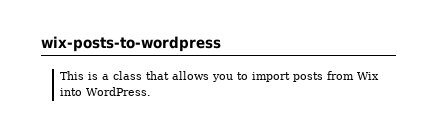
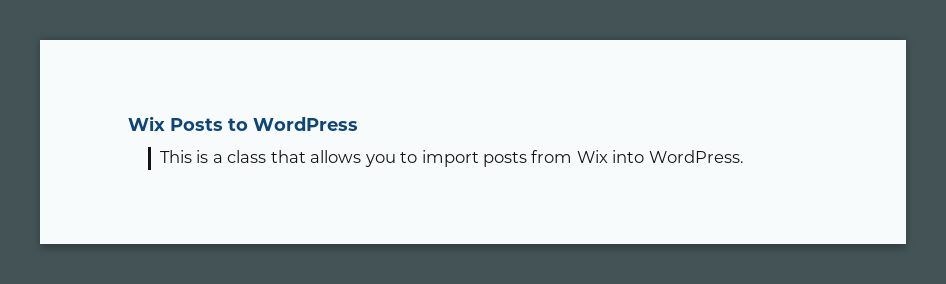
- wix-posts-to-wordpress
+ Wix Posts to WordPress

